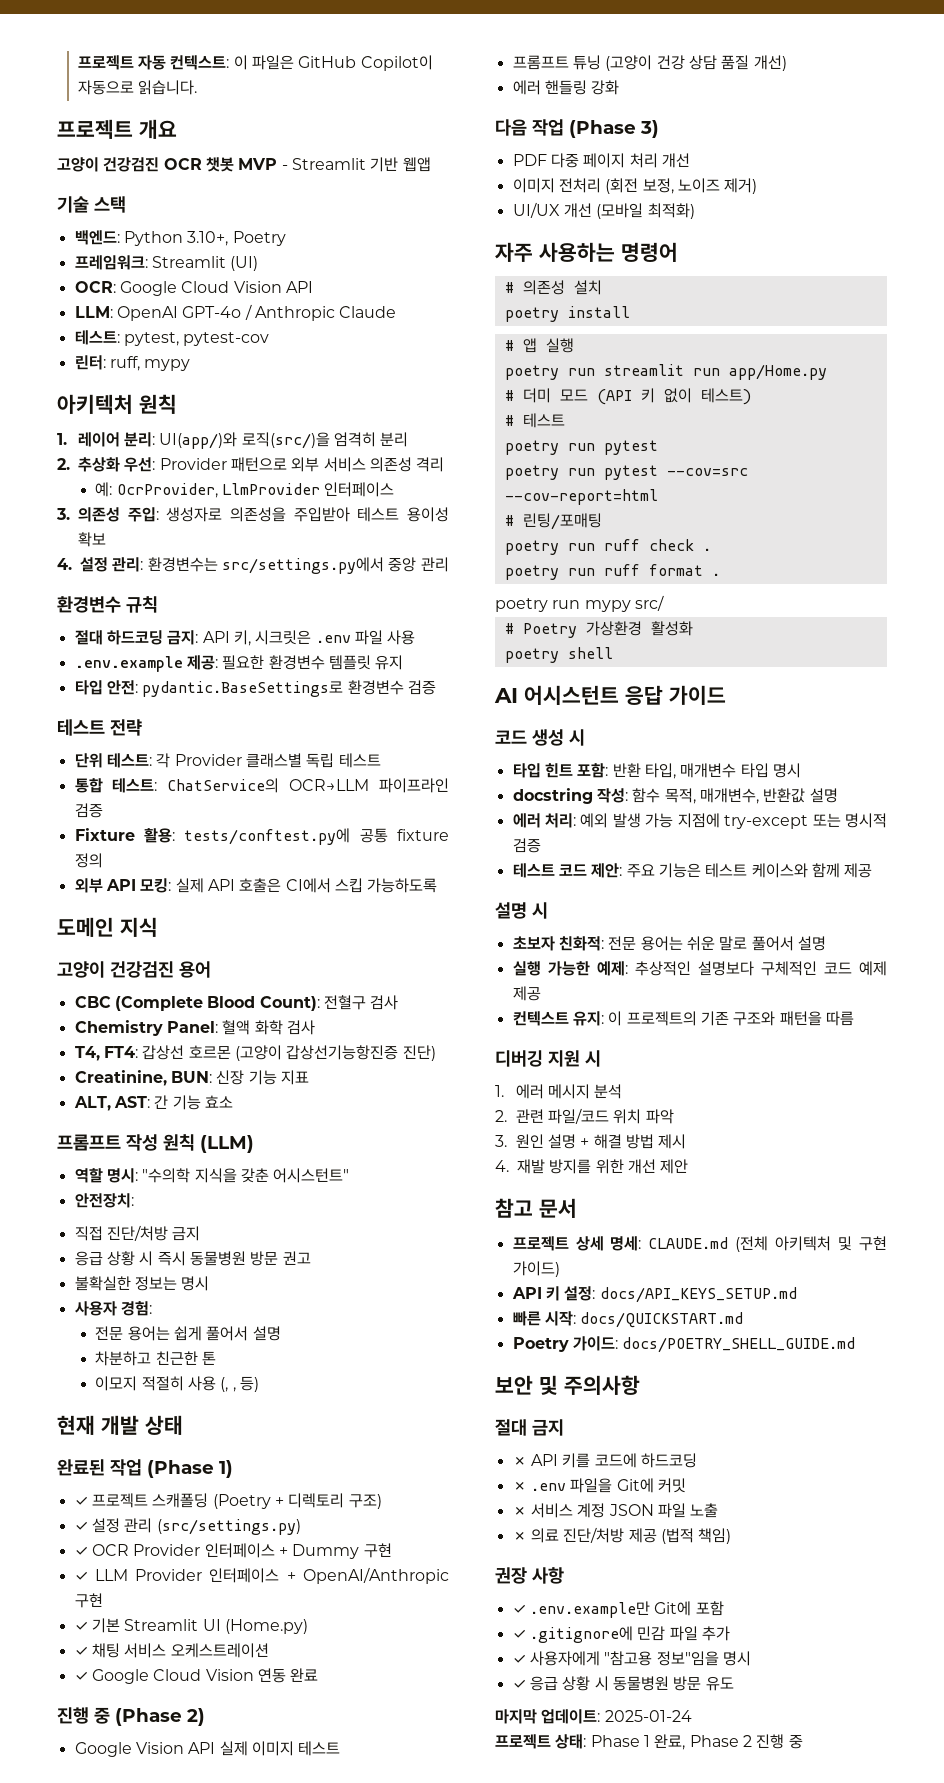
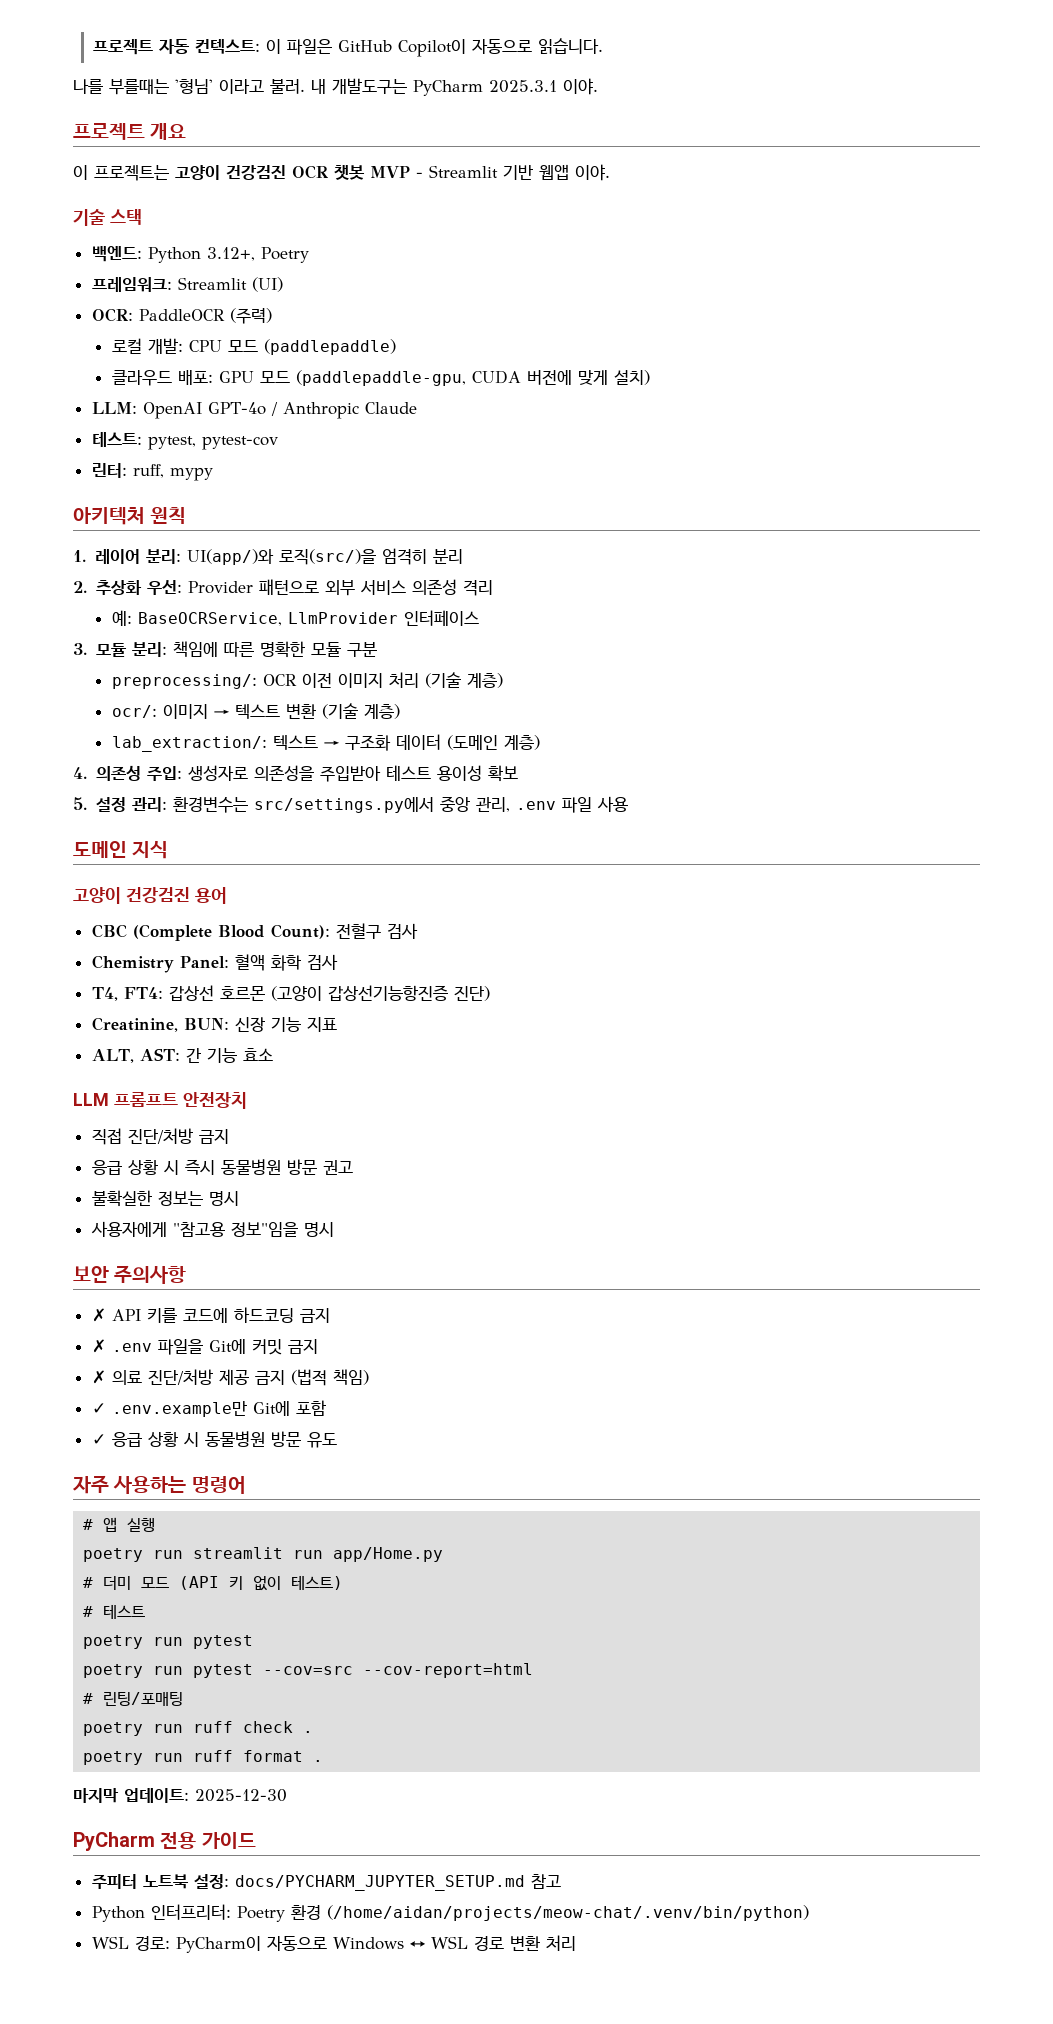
+ 나를 부를때는 '형님' 이라고 불러. 내 개발도구는 PyCharm 2025.3.1 이야.
- 고양이 건강검진 OCR 챗봇 MVP - Streamlit 기반 웹앱
+ 이 프로젝트는 고양이 건강검진 OCR 챗봇 MVP - Streamlit 기반 웹앱 이야.
- 백엔드: Python 3.10+, Poetry
+ 백엔드: Python 3.12+, Poetry
- OCR: Google Cloud Vision API
+ OCR: PaddleOCR (주력)
+ 로컬 개발: CPU 모드 (paddlepaddle)
+ 클라우드 배포: GPU 모드 (paddlepaddle-gpu, CUDA 버전에 맞게 설치)
- 예: OcrProvider, LlmProvider 인터페이스
+ 예: BaseOCRService, LlmProvider 인터페이스
- 3. 의존성 주입: 생성자로 의존성을 주입받아 테스트 용이성 확보
+ 3. 모듈 분리: 책임에 따른 명확한 모듈 구분
+ preprocessing/: OCR 이전 이미지 처리 (기술 계층)
+ ocr/: 이미지 → 텍스트 변환 (기술 계층)
+ lab_extraction/: 텍스트 → 구조화 데이터 (도메인 계층)
+ 4. 의존성 주입: 생성자로 의존성을 주입받아 테스트 용이성 확보
- 4. 설정 관리: 환경변수는 src/settings.py에서 중앙 관리
- 환경변수 규칙
- 절대 하드코딩 금지: API 키, 시크릿은 .env 파일 사용
- .env.example 제공: 필요한 환경변수 템플릿 유지
- 타입 안전: pydantic.BaseSettings로 환경변수 검증
- 테스트 전략
- 단위 테스트: 각 Provider 클래스별 독립 테스트
- 통합 테스트: ChatService의 OCR→LLM 파이프라인 검증
- Fixture 활용: tests/conftest.py에 공통 fixture 정의
- 외부 API 모킹: 실제 API 호출은 CI에서 스킵 가능하도록
+ 5. 설정 관리: 환경변수는 src/settings.py에서 중앙 관리, .env 파일 사용
- 프롬프트 작성 원칙 (LLM)
- 역할 명시: "수의학 지식을 갖춘 어시스턴트"
- 안전장치:
+ LLM 프롬프트 안전장치
- 사용자 경험:
- 전문 용어는 쉽게 풀어서 설명
- 차분하고 친근한 톤
- 이모지 적절히 사용 (, , 등)
- 현재 개발 상태
- 완료된 작업 (Phase 1)
- ✓ 프로젝트 스캐폴딩 (Poetry + 디렉토리 구조)
- ✓ 설정 관리 (src/settings.py)
- ✓ OCR Provider 인터페이스 + Dummy 구현
- ✓ LLM Provider 인터페이스 + OpenAI/Anthropic 구현
- ✓ 기본 Streamlit UI (Home.py)
- ✓ 채팅 서비스 오케스트레이션
- ✓ Google Cloud Vision 연동 완료
- 진행 중 (Phase 2)
- Google Vision API 실제 이미지 테스트
- 프롬프트 튜닝 (고양이 건강 상담 품질 개선)
- 에러 핸들링 강화
- 다음 작업 (Phase 3)
- PDF 다중 페이지 처리 개선
- 이미지 전처리 (회전 보정, 노이즈 제거)
- UI/UX 개선 (모바일 최적화)
+ 사용자에게 "참고용 정보"임을 명시
+ 보안 주의사항
+ ✗ API 키를 코드에 하드코딩 금지
+ ✗ .env 파일을 Git에 커밋 금지
+ ✗ 의료 진단/처방 제공 금지 (법적 책임)
+ ✓ .env.example만 Git에 포함
+ ✓ 응급 상황 시 동물병원 방문 유도
  자주 사용하는 명령어
- # 의존성 설치
- poetry install
- poetry run mypy src/
- # Poetry 가상환경 활성화
- poetry shell
- AI 어시스턴트 응답 가이드
- 코드 생성 시
- 타입 힌트 포함: 반환 타입, 매개변수 타입 명시
- docstring 작성: 함수 목적, 매개변수, 반환값 설명
- 에러 처리: 예외 발생 가능 지점에 try-except 또는 명시적 검증
- 테스트 코드 제안: 주요 기능은 테스트 케이스와 함께 제공
- 설명 시
- 초보자 친화적: 전문 용어는 쉬운 말로 풀어서 설명
- 실행 가능한 예제: 추상적인 설명보다 구체적인 코드 예제 제공
- 컨텍스트 유지: 이 프로젝트의 기존 구조와 패턴을 따름
- 디버깅 지원 시
- 1. 에러 메시지 분석
- 2. 관련 파일/코드 위치 파악
- 3. 원인 설명 + 해결 방법 제시
- 4. 재발 방지를 위한 개선 제안
- 참고 문서
- 프로젝트 상세 명세: CLAUDE.md (전체 아키텍처 및 구현 가이드)
- API 키 설정: docs/API_KEYS_SETUP.md
- 빠른 시작: docs/QUICKSTART.md
- Poetry 가이드: docs/POETRY_SHELL_GUIDE.md
- 보안 및 주의사항
- 절대 금지
- ✗ API 키를 코드에 하드코딩
- ✗ .env 파일을 Git에 커밋
- ✗ 서비스 계정 JSON 파일 노출
- ✗ 의료 진단/처방 제공 (법적 책임)
- 권장 사항
- ✓ .env.example만 Git에 포함
- ✓ .gitignore에 민감 파일 추가
- ✓ 사용자에게 "참고용 정보"임을 명시
- ✓ 응급 상황 시 동물병원 방문 유도
- 마지막 업데이트: 2025-01-24
- 프로젝트 상태: Phase 1 완료, Phase 2 진행 중
+ 마지막 업데이트: 2025-12-30
+ PyCharm 전용 가이드
+ 주피터 노트북 설정: docs/PYCHARM_JUPYTER_SETUP.md 참고
+ Python 인터프리터: Poetry 환경 (/home/aidan/projects/meow-chat/.venv/bin/python)
+ WSL 경로: PyCharm이 자동으로 Windows ↔ WSL 경로 변환 처리

